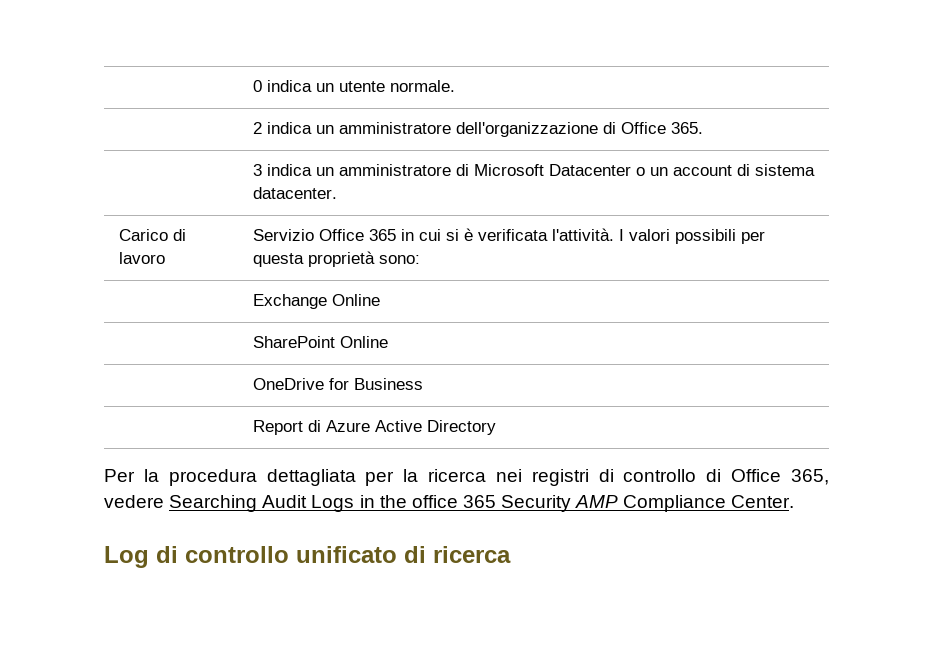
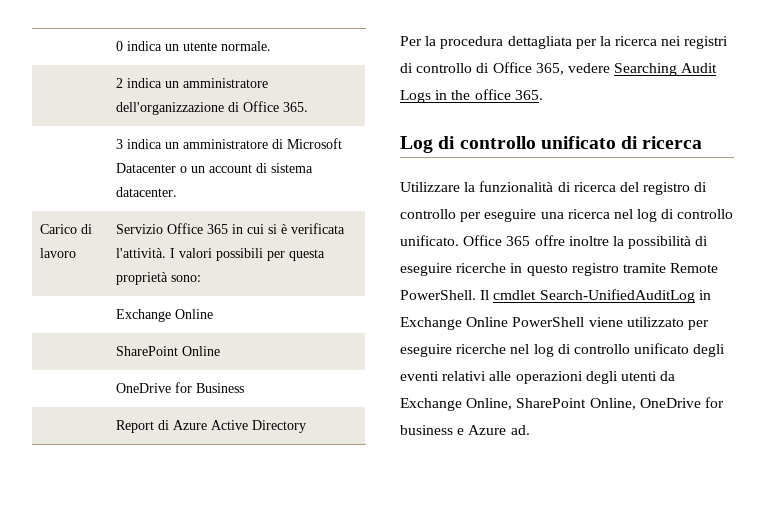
- Per la procedura dettagliata per la ricerca nei registri di controllo di Office 365, vedere Searching Audit Logs in the office 365 Security AMP Compliance Center.
+ Per la procedura dettagliata per la ricerca nei registri di controllo di Office 365, vedere Searching Audit Logs in the office 365.
+ Utilizzare la funzionalità di ricerca del registro di controllo per eseguire una ricerca nel log di controllo unificato. Office 365 offre inoltre la possibilità di eseguire ricerche in questo registro tramite Remote PowerShell. Il cmdlet Search-UnifiedAuditLog in Exchange Online PowerShell viene utilizzato per eseguire ricerche nel log di controllo unificato degli eventi relativi alle operazioni degli utenti da Exchange Online, SharePoint Online, OneDrive for business e Azure ad.

